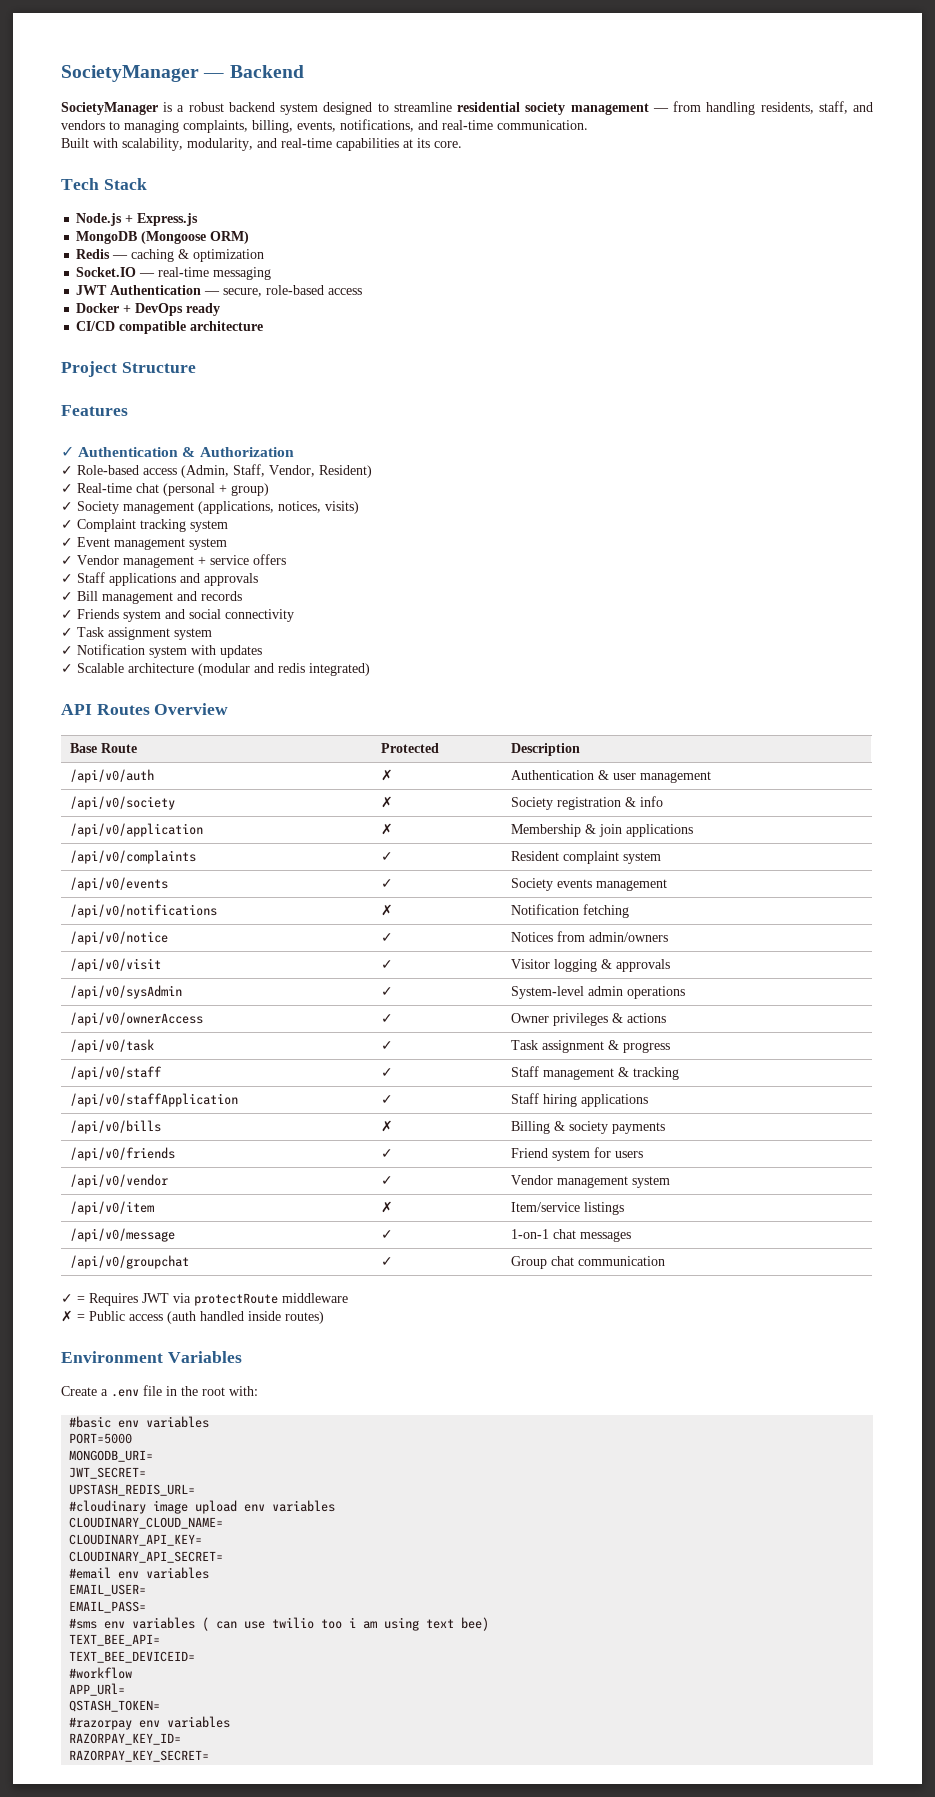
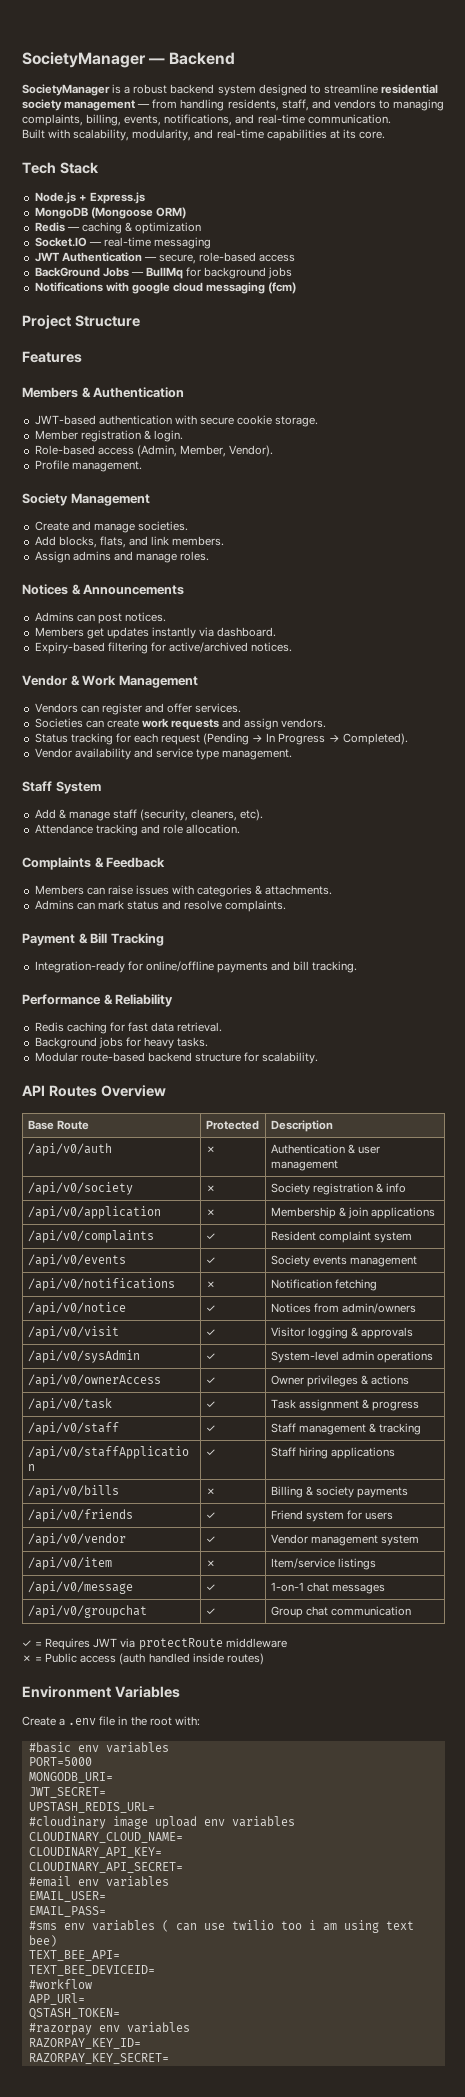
- Docker + DevOps ready
- CI/CD compatible architecture
+ BackGround Jobs — BullMq for background jobs
+ Notifications with google cloud messaging (fcm)
- ✓ Authentication & Authorization
- ✓ Role-based access (Admin, Staff, Vendor, Resident)
- ✓ Real-time chat (personal + group)
- ✓ Society management (applications, notices, visits)
- ✓ Complaint tracking system
- ✓ Event management system
- ✓ Vendor management + service offers
- ✓ Staff applications and approvals
- ✓ Bill management and records
- ✓ Friends system and social connectivity
- ✓ Task assignment system
- ✓ Notification system with updates
- ✓ Scalable architecture (modular and redis integrated)
+ Members & Authentication
+ JWT-based authentication with secure cookie storage.
+ Member registration & login.
+ Role-based access (Admin, Member, Vendor).
+ Profile management.
+ Society Management
+ Create and manage societies.
+ Add blocks, flats, and link members.
+ Assign admins and manage roles.
+ Notices & Announcements
+ Admins can post notices.
+ Members get updates instantly via dashboard.
+ Expiry-based filtering for active/archived notices.
+ Vendor & Work Management
+ Vendors can register and offer services.
+ Societies can create work requests and assign vendors.
+ Status tracking for each request (Pending → In Progress → Completed).
+ Vendor availability and service type management.
+ Staff System
+ Add & manage staff (security, cleaners, etc).
+ Attendance tracking and role allocation.
+ Complaints & Feedback
+ Members can raise issues with categories & attachments.
+ Admins can mark status and resolve complaints.
+ Payment & Bill Tracking
+ Integration-ready for online/offline payments and bill tracking.
+ Performance & Reliability
+ Redis caching for fast data retrieval.
+ Background jobs for heavy tasks.
+ Modular route-based backend structure for scalability.

